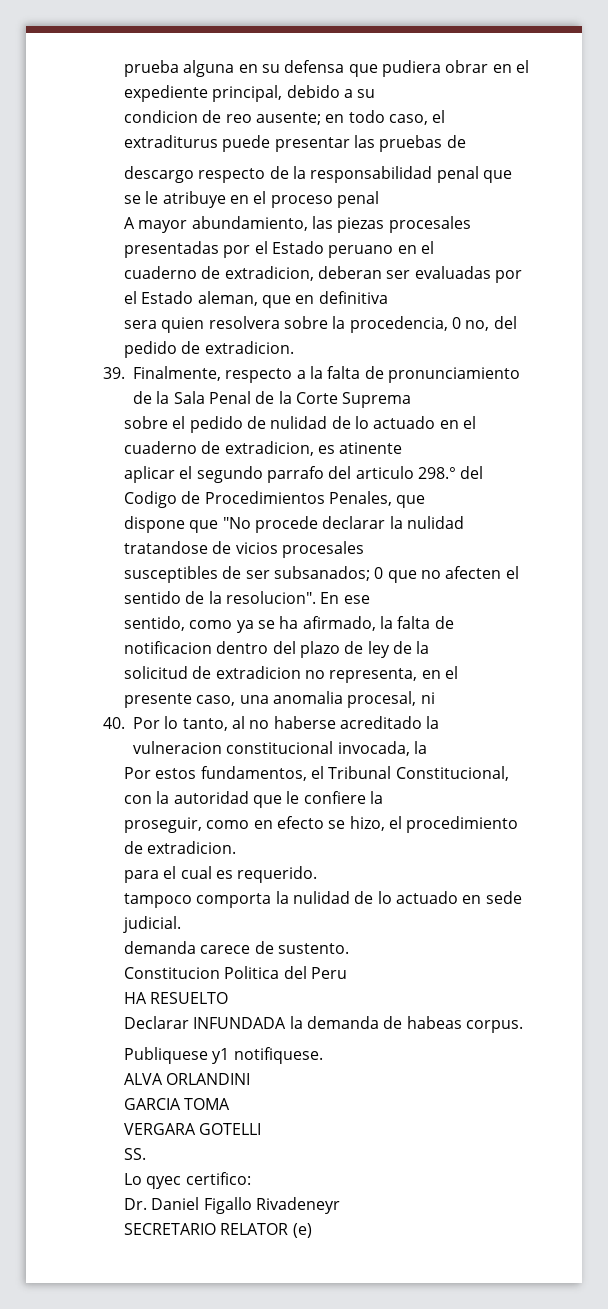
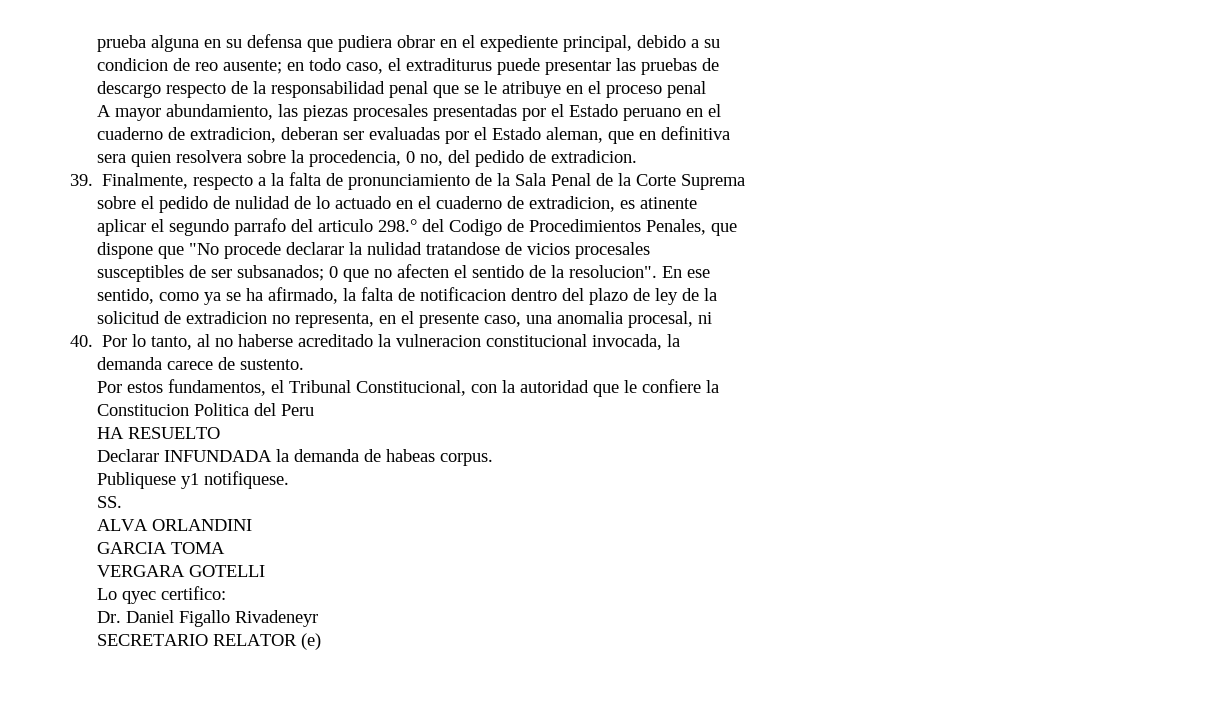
+ demanda carece de sustento.
- proseguir, como en efecto se hizo, el procedimiento de extradicion.
- para el cual es requerido.
- tampoco comporta la nulidad de lo actuado en sede judicial.
- demanda carece de sustento.
+ SS.
- SS.

